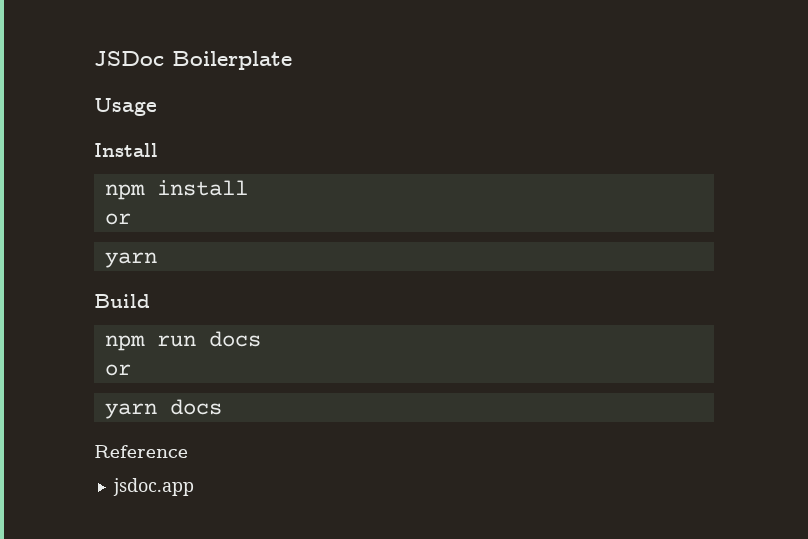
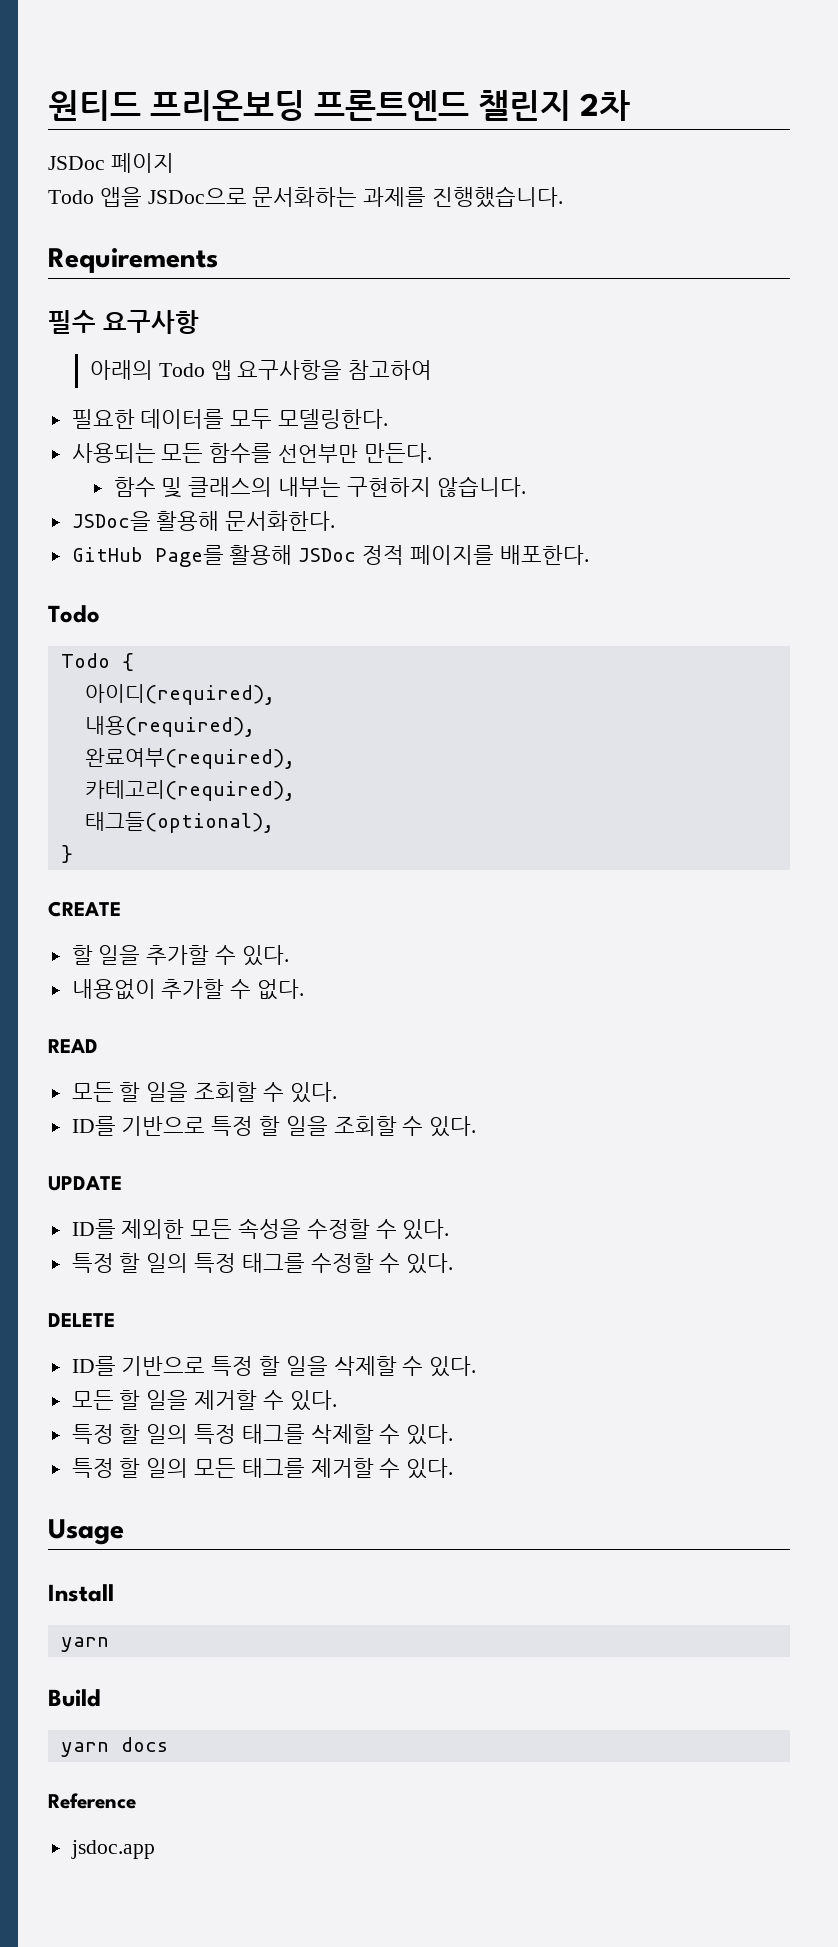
- JSDoc Boilerplate
+ 원티드 프리온보딩 프론트엔드 챌린지 2차
+ JSDoc 페이지
+ Todo 앱을 JSDoc으로 문서화하는 과제를 진행했습니다.
+ Requirements
+ 필수 요구사항
+ 아래의 Todo 앱 요구사항을 참고하여
+ 필요한 데이터를 모두 모델링한다.
+ 사용되는 모든 함수를 선언부만 만든다.
+ 함수 및 클래스의 내부는 구현하지 않습니다.
+ JSDoc을 활용해 문서화한다.
+ GitHub Page를 활용해 JSDoc 정적 페이지를 배포한다.
+ Todo
+ Todo {
+ 아이디(required),
+ 내용(required),
+ 완료여부(required),
+ 카테고리(required),
+ 태그들(optional),
+ }
+ CREATE
+ 할 일을 추가할 수 있다.
+ 내용없이 추가할 수 없다.
+ READ
+ 모든 할 일을 조회할 수 있다.
+ ID를 기반으로 특정 할 일을 조회할 수 있다.
+ UPDATE
+ ID를 제외한 모든 속성을 수정할 수 있다.
+ 특정 할 일의 특정 태그를 수정할 수 있다.
+ DELETE
+ ID를 기반으로 특정 할 일을 삭제할 수 있다.
+ 모든 할 일을 제거할 수 있다.
+ 특정 할 일의 특정 태그를 삭제할 수 있다.
+ 특정 할 일의 모든 태그를 제거할 수 있다.
- npm install
- or
- npm run docs
- or

